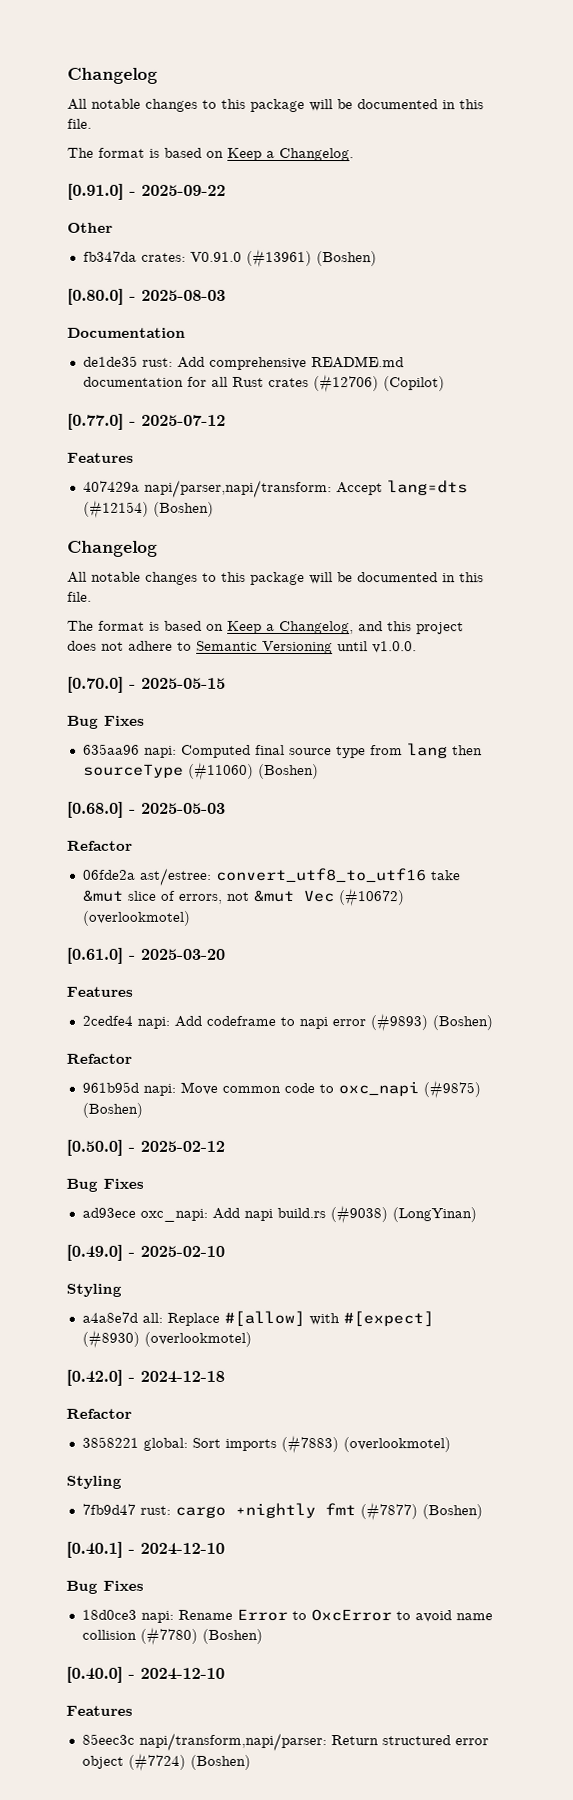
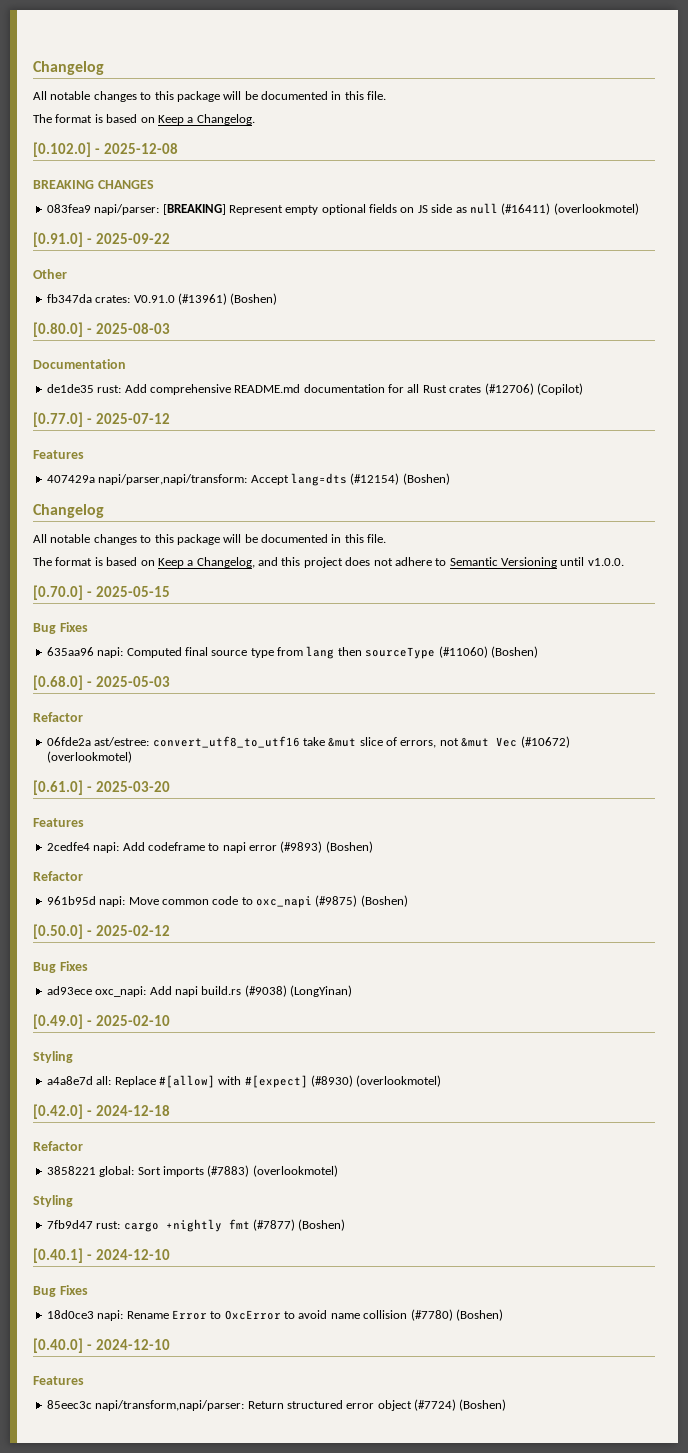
+ [0.102.0] - 2025-12-08
+ BREAKING CHANGES
+ 083fea9 napi/parser: [BREAKING] Represent empty optional fields on JS side as null (#16411) (overlookmotel)

